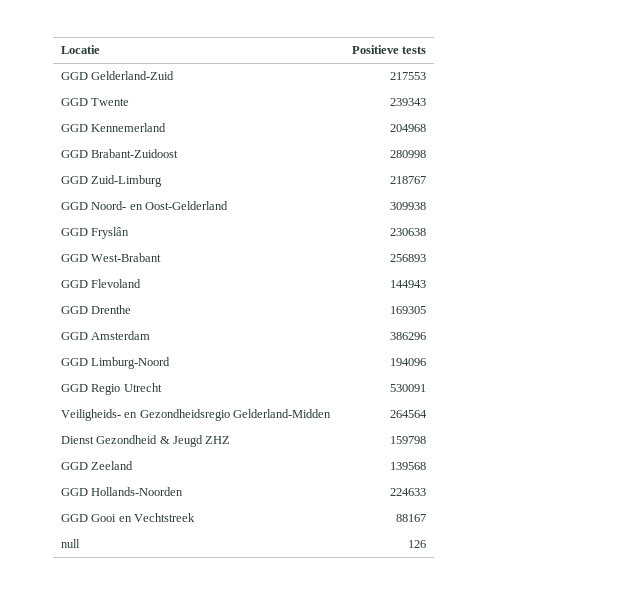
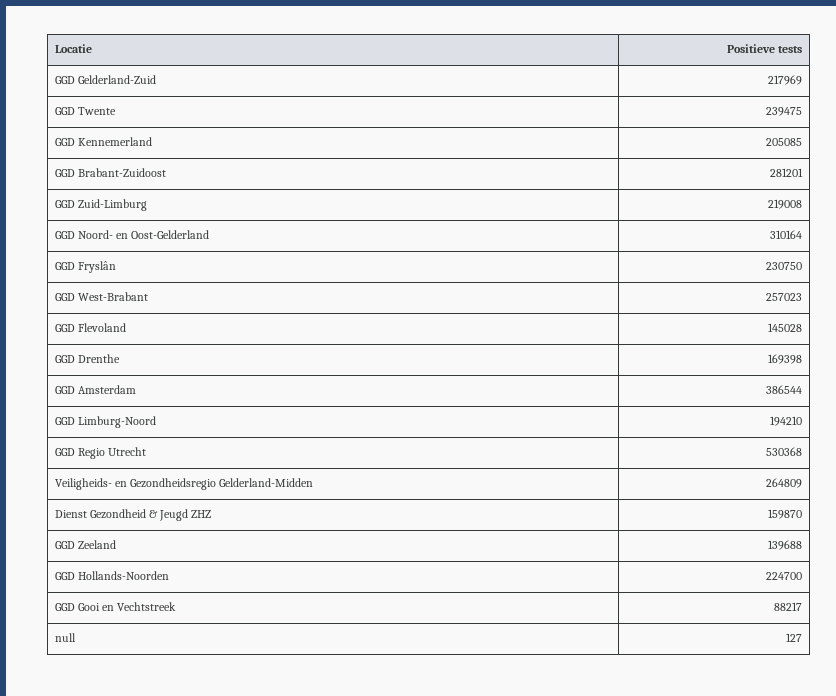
- GGD Gelderland-Zuid | 217553
+ GGD Gelderland-Zuid | 217969
- GGD Twente | 239343
+ GGD Twente | 239475
- GGD Kennemerland | 204968
+ GGD Kennemerland | 205085
- GGD Brabant-Zuidoost | 280998
+ GGD Brabant-Zuidoost | 281201
- GGD Zuid-Limburg | 218767
+ GGD Zuid-Limburg | 219008
- GGD Noord- en Oost-Gelderland | 309938
+ GGD Noord- en Oost-Gelderland | 310164
- GGD Fryslân | 230638
+ GGD Fryslân | 230750
- GGD West-Brabant | 256893
+ GGD West-Brabant | 257023
- GGD Flevoland | 144943
+ GGD Flevoland | 145028
- GGD Drenthe | 169305
+ GGD Drenthe | 169398
- GGD Amsterdam | 386296
+ GGD Amsterdam | 386544
- GGD Limburg-Noord | 194096
+ GGD Limburg-Noord | 194210
- GGD Regio Utrecht | 530091
+ GGD Regio Utrecht | 530368
- Veiligheids- en Gezondheidsregio Gelderland-Midden | 264564
+ Veiligheids- en Gezondheidsregio Gelderland-Midden | 264809
- Dienst Gezondheid & Jeugd ZHZ | 159798
+ Dienst Gezondheid & Jeugd ZHZ | 159870
- GGD Zeeland | 139568
+ GGD Zeeland | 139688
- GGD Hollands-Noorden | 224633
+ GGD Hollands-Noorden | 224700
- GGD Gooi en Vechtstreek | 88167
+ GGD Gooi en Vechtstreek | 88217
- null | 126
+ null | 127

